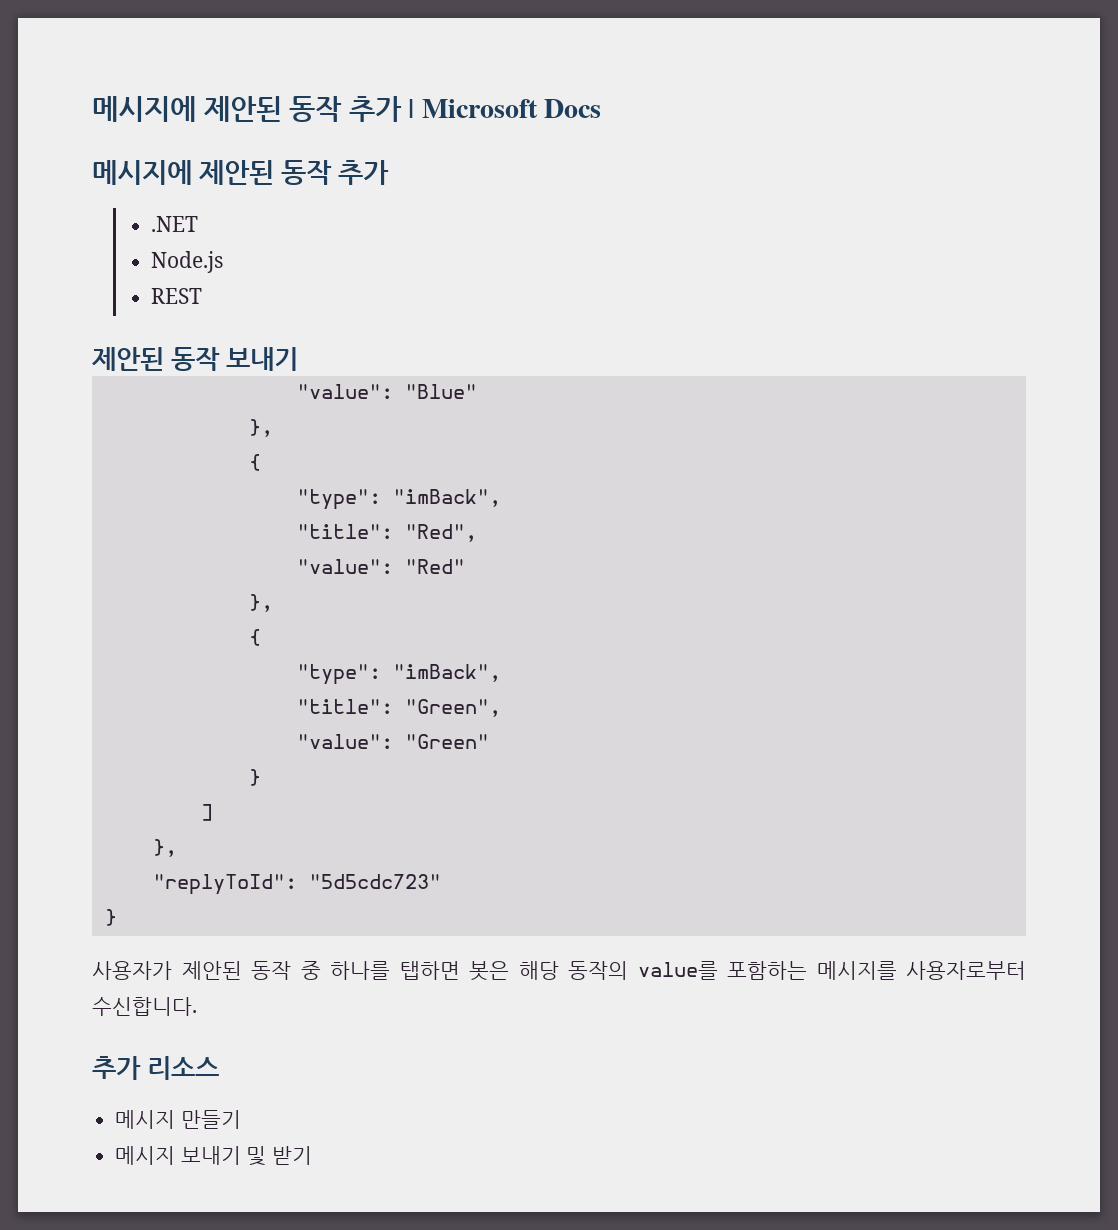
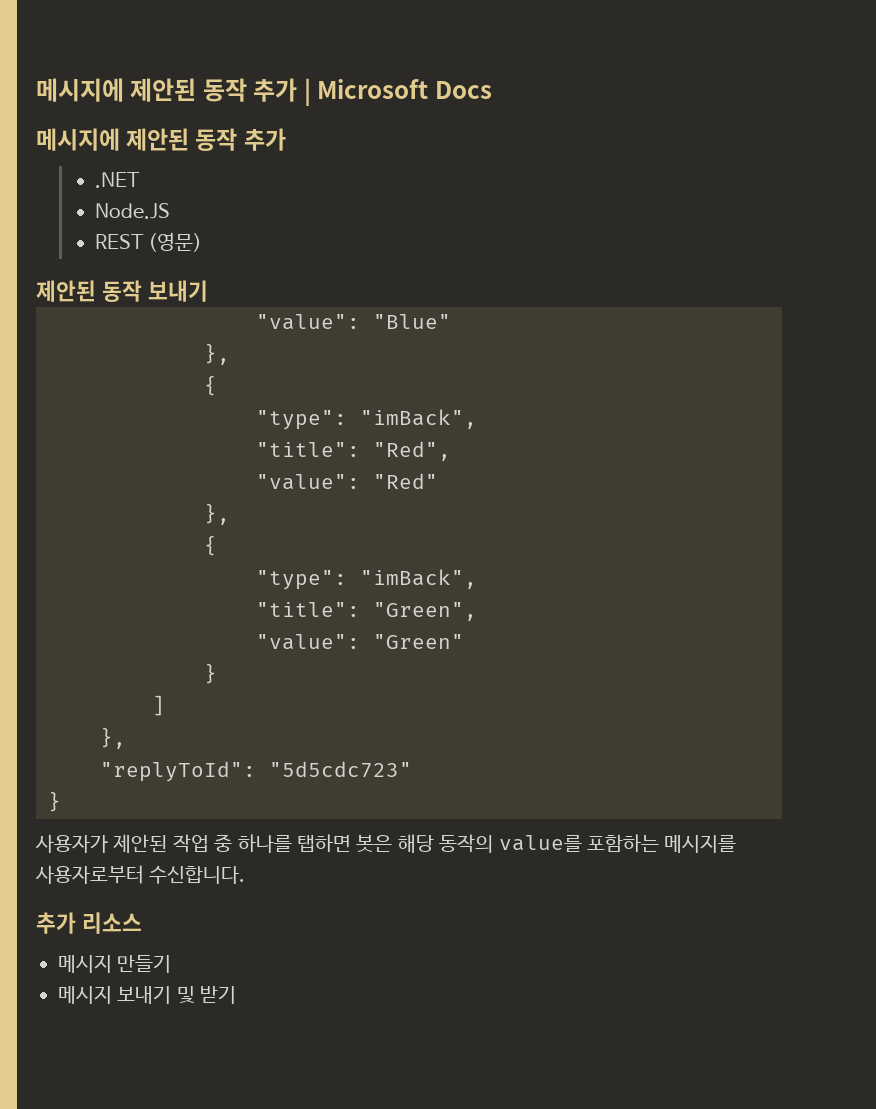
- Node.js
+ Node.JS
- REST
+ REST (영문)
- 사용자가 제안된 동작 중 하나를 탭하면 봇은 해당 동작의 value를 포함하는 메시지를 사용자로부터 수신합니다.
+ 사용자가 제안된 작업 중 하나를 탭하면 봇은 해당 동작의 value를 포함하는 메시지를 사용자로부터 수신합니다.

